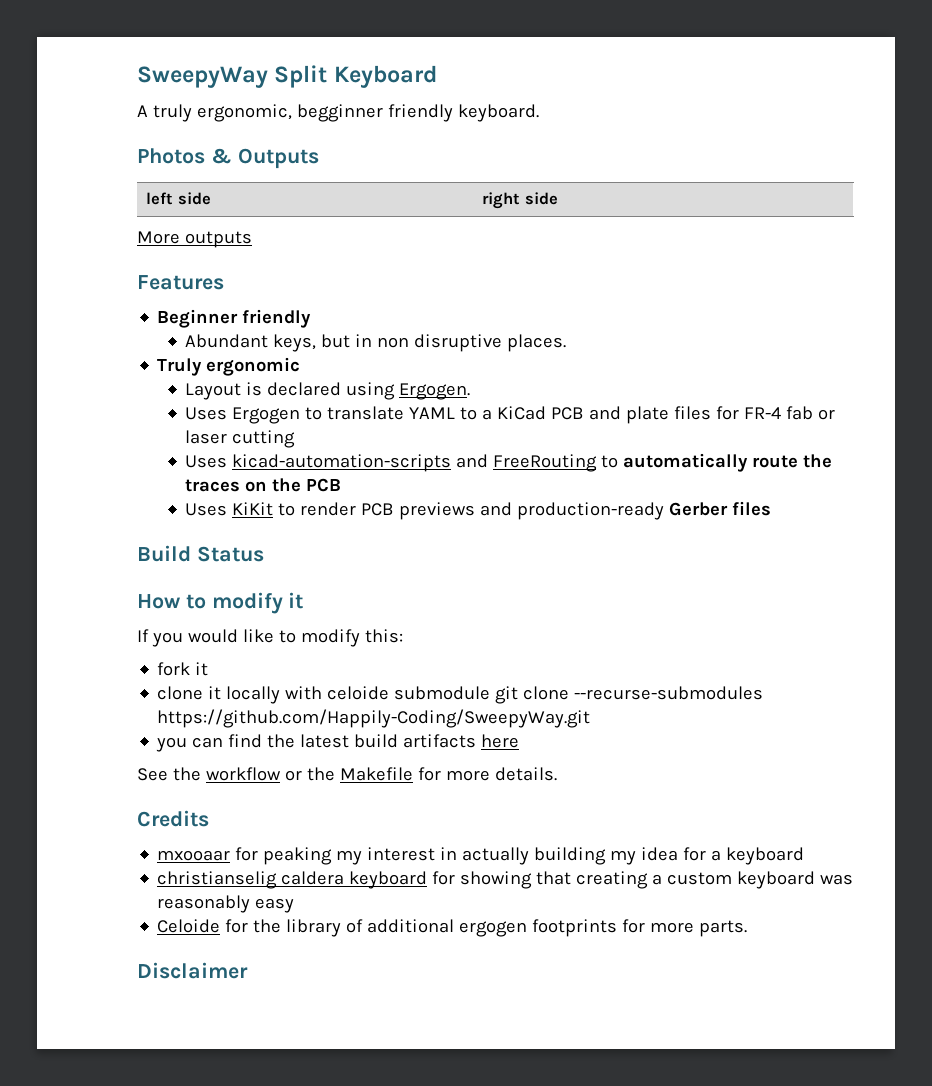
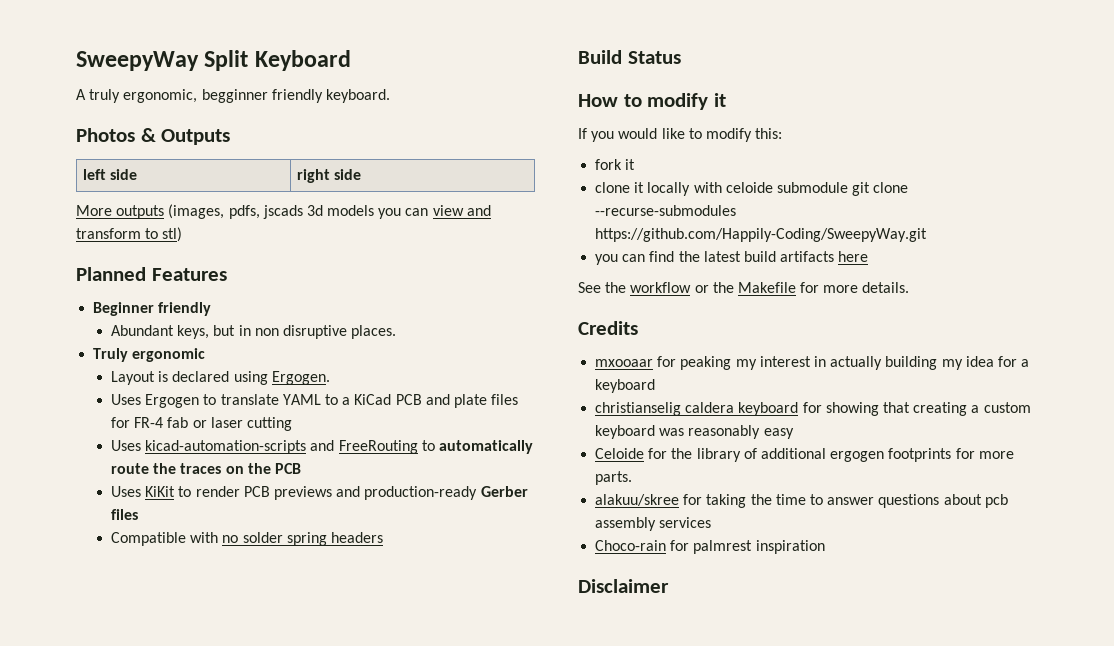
- More outputs
- Features
+ More outputs (images, pdfs, jscads 3d models you can view and transform to stl)
+ Planned Features
+ Compatible with no solder spring headers
+ alakuu/skree for taking the time to answer questions about pcb assembly services
+ Choco-rain for palmrest inspiration

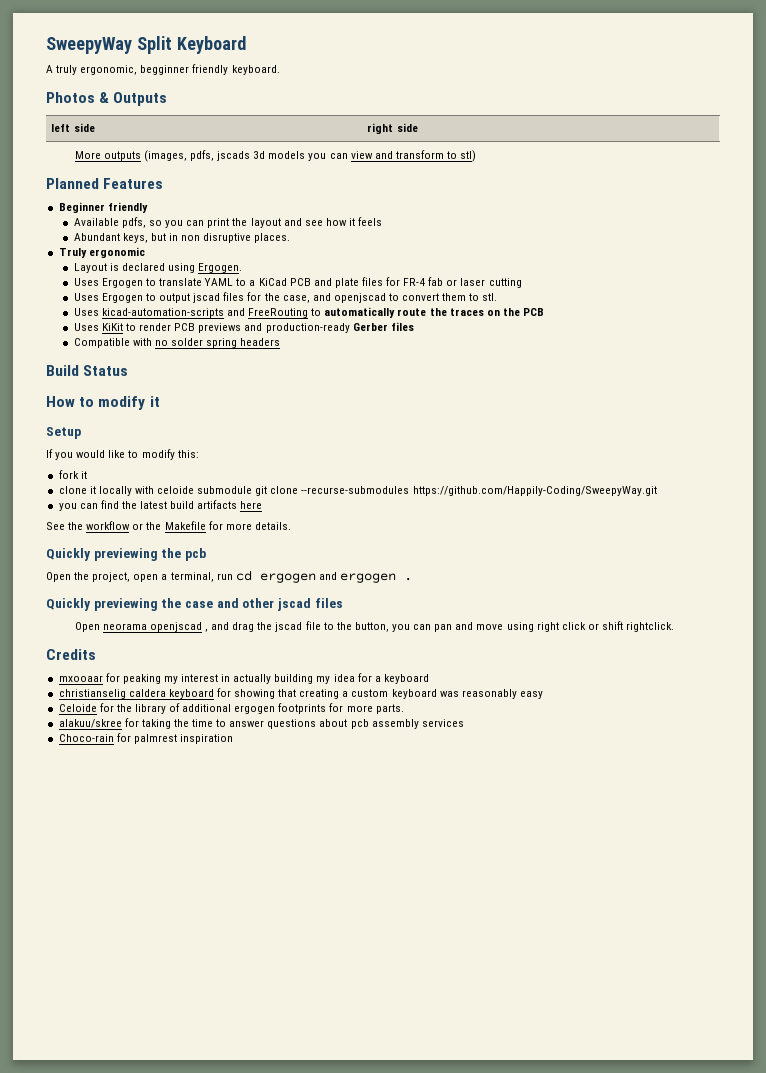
+ Available pdfs, so you can print the layout and see how it feels
+ Uses Ergogen to output jscad files for the case, and openjscad to convert them to stl.
+ Setup
+ Quickly previewing the pcb
+ Open the project, open a terminal, run cd ergogen and ergogen .
+ Quickly previewing the case and other jscad files
+ Open neorama openjscad , and drag the jscad file to the button, you can pan and move using right click or shift rightclick.
- Disclaimer

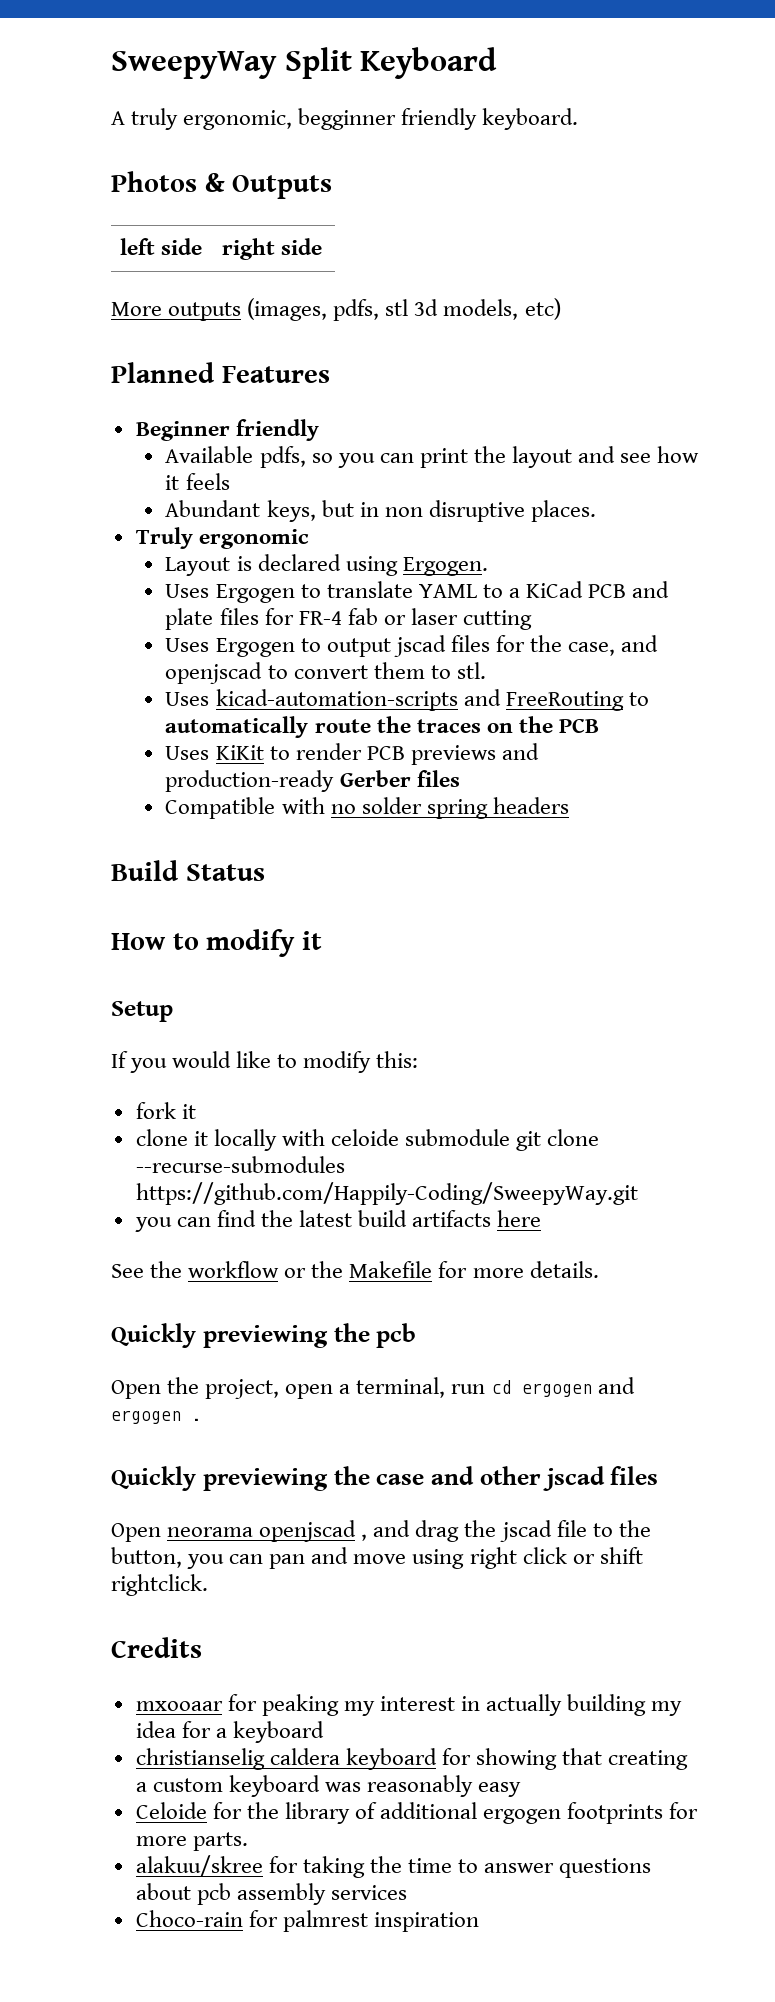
- More outputs (images, pdfs, jscads 3d models you can view and transform to stl)
+ More outputs (images, pdfs, stl 3d models, etc)

